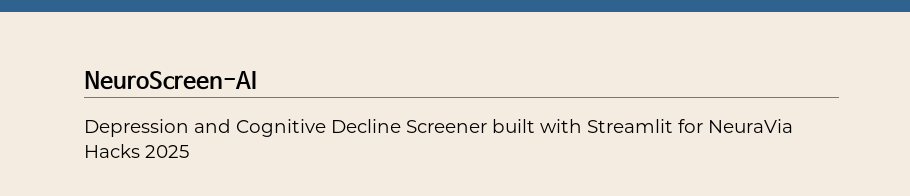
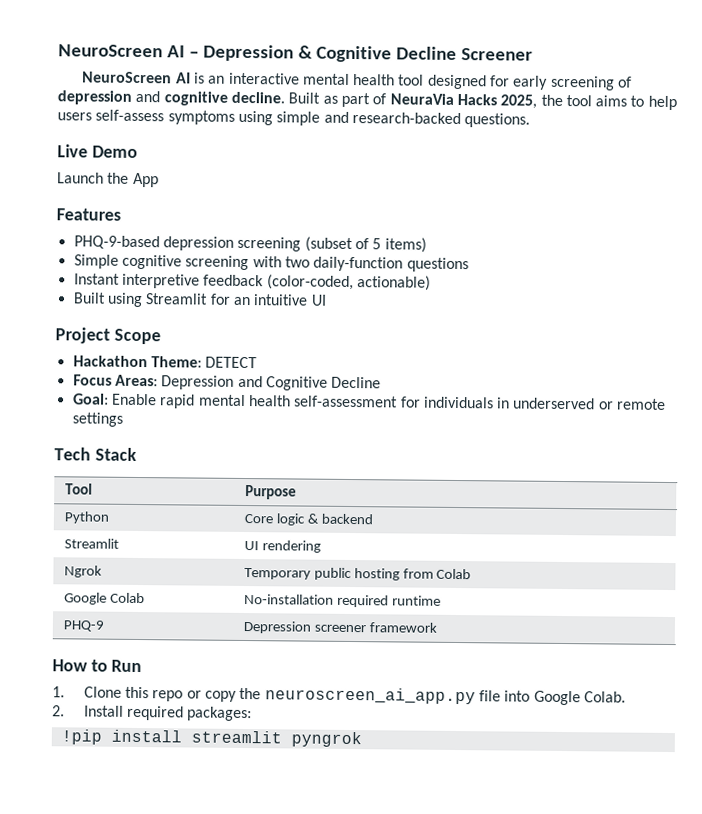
- NeuroScreen-AI
- Depression and Cognitive Decline Screener built with Streamlit for NeuraVia Hacks 2025
+ NeuroScreen AI – Depression & Cognitive Decline Screener
+ NeuroScreen AI is an interactive mental health tool designed for early screening of depression and cognitive decline. Built as part of NeuraVia Hacks 2025, the tool aims to help users self-assess symptoms using simple and research-backed questions.
+ Live Demo
+ Launch the App
+ Features
+ PHQ-9-based depression screening (subset of 5 items)
+ Simple cognitive screening with two daily-function questions
+ Instant interpretive feedback (color-coded, actionable)
+ Built using Streamlit for an intuitive UI
+ Project Scope
+ Hackathon Theme: DETECT
+ Focus Areas: Depression and Cognitive Decline
+ Goal: Enable rapid mental health self-assessment for individuals in underserved or remote settings
+ Tech Stack
+ Tool | Purpose
+ Python | Core logic & backend
+ Streamlit | UI rendering
+ Ngrok | Temporary public hosting from Colab
+ Google Colab | No-installation required runtime
+ PHQ-9 | Depression screener framework
+ How to Run
+ 1. Clone this repo or copy the neuroscreen_ai_app.py file into Google Colab.
+ 2. Install required packages:
+ !pip install streamlit pyngrok

